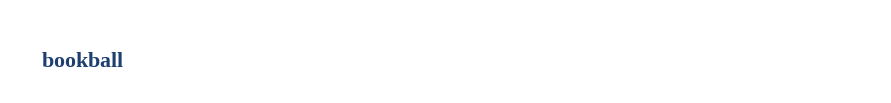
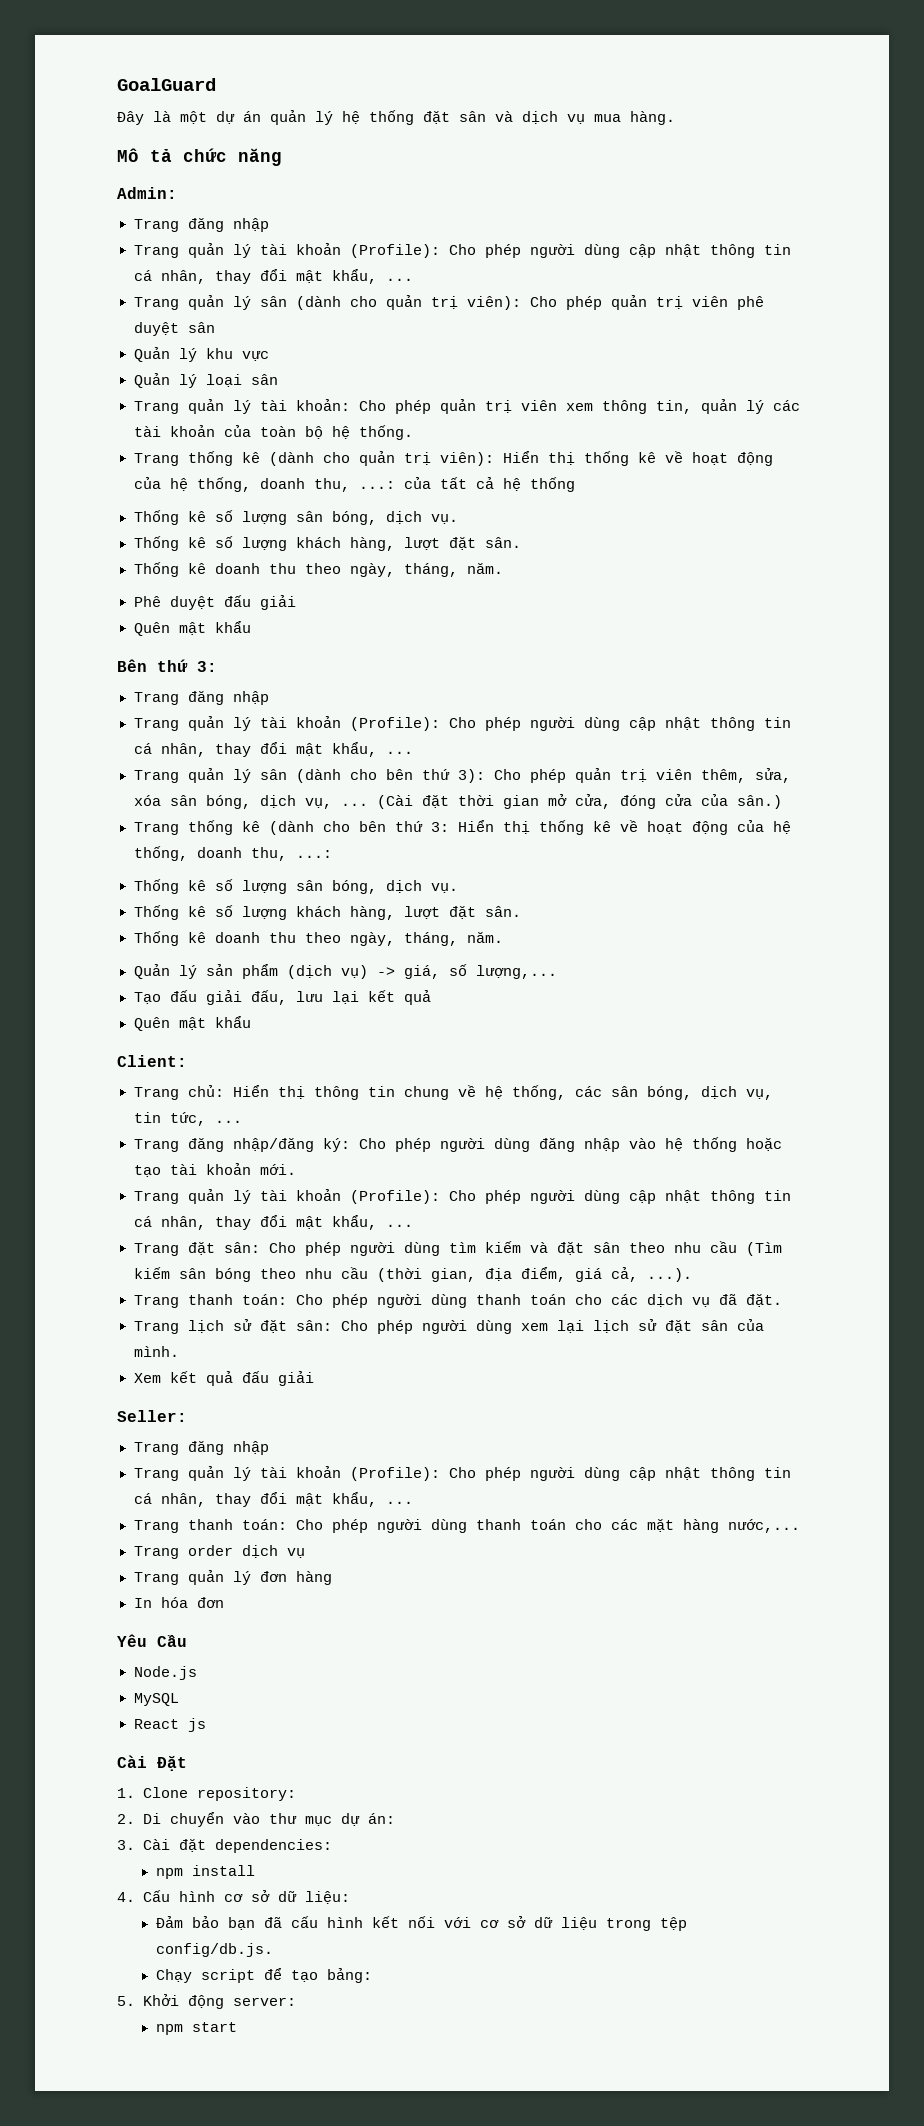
- bookball
+ GoalGuard
+ Đây là một dự án quản lý hệ thống đặt sân và dịch vụ mua hàng.
+ Mô tả chức năng
+ Admin:
+ Trang đăng nhập
+ Trang quản lý tài khoản (Profile): Cho phép người dùng cập nhật thông tin cá nhân, thay đổi mật khẩu, ...
+ Trang quản lý sân (dành cho quản trị viên): Cho phép quản trị viên phê duyệt sân
+ Quản lý khu vực
+ Quản lý loại sân
+ Trang quản lý tài khoản: Cho phép quản trị viên xem thông tin, quản lý các tài khoản của toàn bộ hệ thống.
+ Trang thống kê (dành cho quản trị viên): Hiển thị thống kê về hoạt động của hệ thống, doanh thu, ...: của tất cả hệ thống
+ Thống kê số lượng sân bóng, dịch vụ.
+ Thống kê số lượng khách hàng, lượt đặt sân.
+ Thống kê doanh thu theo ngày, tháng, năm.
+ Phê duyệt đấu giải
+ Quên mật khẩu
+ Bên thứ 3:
+ Trang đăng nhập
+ Trang quản lý tài khoản (Profile): Cho phép người dùng cập nhật thông tin cá nhân, thay đổi mật khẩu, ...
+ Trang quản lý sân (dành cho bên thứ 3): Cho phép quản trị viên thêm, sửa, xóa sân bóng, dịch vụ, ... (Cài đặt thời gian mở cửa, đóng cửa của sân.)
+ Trang thống kê (dành cho bên thứ 3: Hiển thị thống kê về hoạt động của hệ thống, doanh thu, ...:
+ Thống kê số lượng sân bóng, dịch vụ.
+ Thống kê số lượng khách hàng, lượt đặt sân.
+ Thống kê doanh thu theo ngày, tháng, năm.
+ Quản lý sản phẩm (dịch vụ) -> giá, số lượng,...
+ Tạo đấu giải đấu, lưu lại kết quả
+ Quên mật khẩu
+ Client:
+ Trang chủ: Hiển thị thông tin chung về hệ thống, các sân bóng, dịch vụ, tin tức, ...
+ Trang đăng nhập/đăng ký: Cho phép người dùng đăng nhập vào hệ thống hoặc tạo tài khoản mới.
+ Trang quản lý tài khoản (Profile): Cho phép người dùng cập nhật thông tin cá nhân, thay đổi mật khẩu, ...
+ Trang đặt sân: Cho phép người dùng tìm kiếm và đặt sân theo nhu cầu (Tìm kiếm sân bóng theo nhu cầu (thời gian, địa điểm, giá cả, ...).
+ Trang thanh toán: Cho phép người dùng thanh toán cho các dịch vụ đã đặt.
+ Trang lịch sử đặt sân: Cho phép người dùng xem lại lịch sử đặt sân của mình.
+ Xem kết quả đấu giải
+ Seller:
+ Trang đăng nhập
+ Trang quản lý tài khoản (Profile): Cho phép người dùng cập nhật thông tin cá nhân, thay đổi mật khẩu, ...
+ Trang thanh toán: Cho phép người dùng thanh toán cho các mặt hàng nước,...
+ Trang order dịch vụ
+ Trang quản lý đơn hàng
+ In hóa đơn
+ Yêu Cầu
+ Node.js
+ MySQL
+ React js
+ Cài Đặt
+ 1. Clone repository:
+ 2. Di chuyển vào thư mục dự án:
+ 3. Cài đặt dependencies:
+ npm install
+ 4. Cấu hình cơ sở dữ liệu:
+ Đảm bảo bạn đã cấu hình kết nối với cơ sở dữ liệu trong tệp config/db.js.
+ Chạy script để tạo bảng:
+ 5. Khởi động server:
+ npm start

